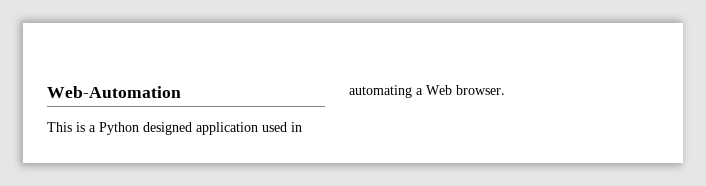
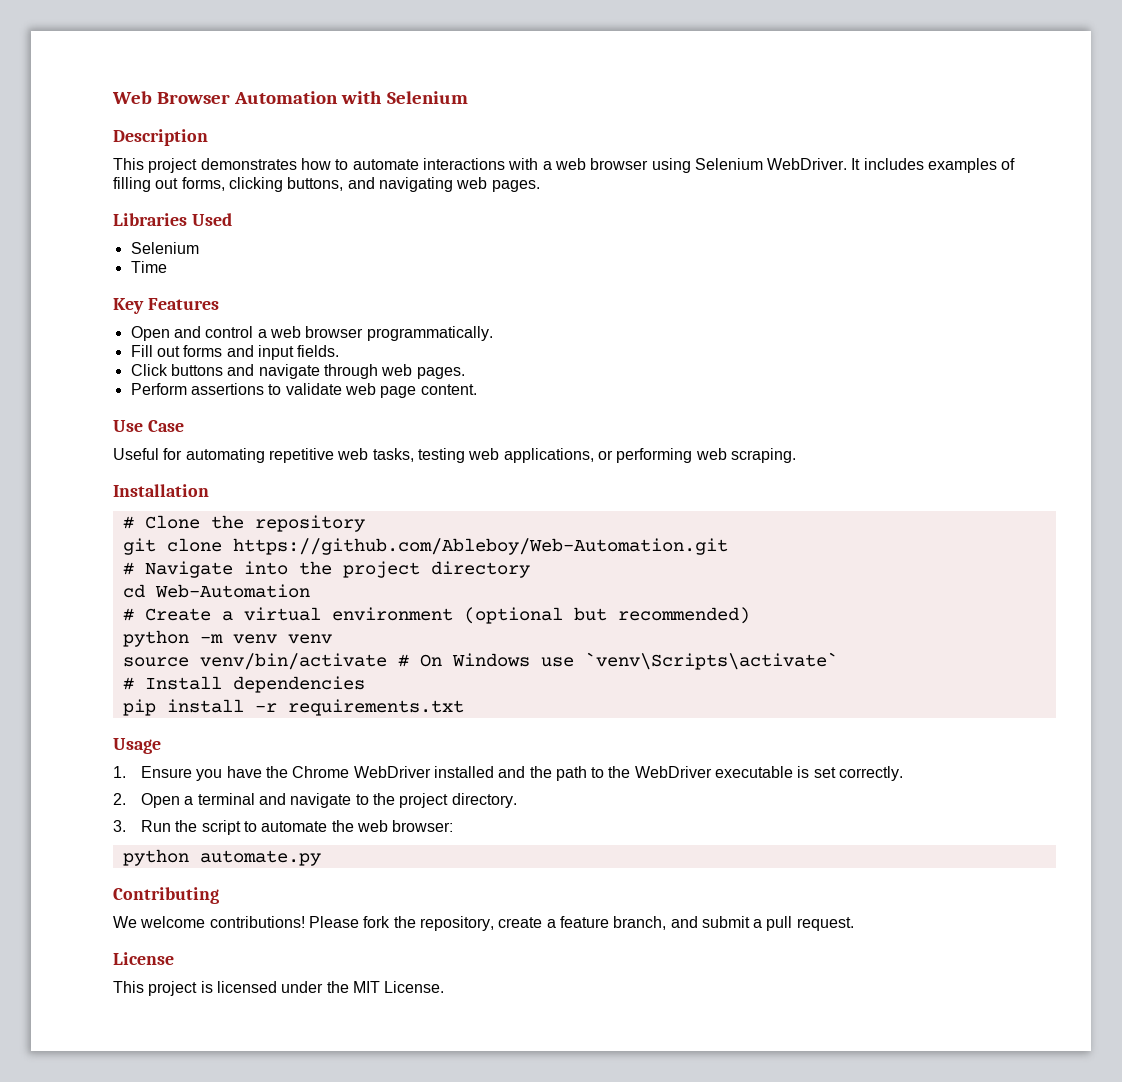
- Web-Automation
- This is a Python designed application used in automating a Web browser.
+ Web Browser Automation with Selenium
+ Description
+ This project demonstrates how to automate interactions with a web browser using Selenium WebDriver. It includes examples of filling out forms, clicking buttons, and navigating web pages.
+ Libraries Used
+ Selenium
+ Time
+ Key Features
+ Open and control a web browser programmatically.
+ Fill out forms and input fields.
+ Click buttons and navigate through web pages.
+ Perform assertions to validate web page content.
+ Use Case
+ Useful for automating repetitive web tasks, testing web applications, or performing web scraping.
+ Installation
+ # Clone the repository
+ git clone https://github.com/Ableboy/Web-Automation.git
+ # Navigate into the project directory
+ cd Web-Automation
+ # Create a virtual environment (optional but recommended)
+ python -m venv venv
+ source venv/bin/activate # On Windows use `venv\Scripts\activate`
+ # Install dependencies
+ pip install -r requirements.txt
+ Usage
+ 1. Ensure you have the Chrome WebDriver installed and the path to the WebDriver executable is set correctly.
+ 2. Open a terminal and navigate to the project directory.
+ 3. Run the script to automate the web browser:
+ python automate.py
+ Contributing
+ We welcome contributions! Please fork the repository, create a feature branch, and submit a pull request.
+ License
+ This project is licensed under the MIT License.

